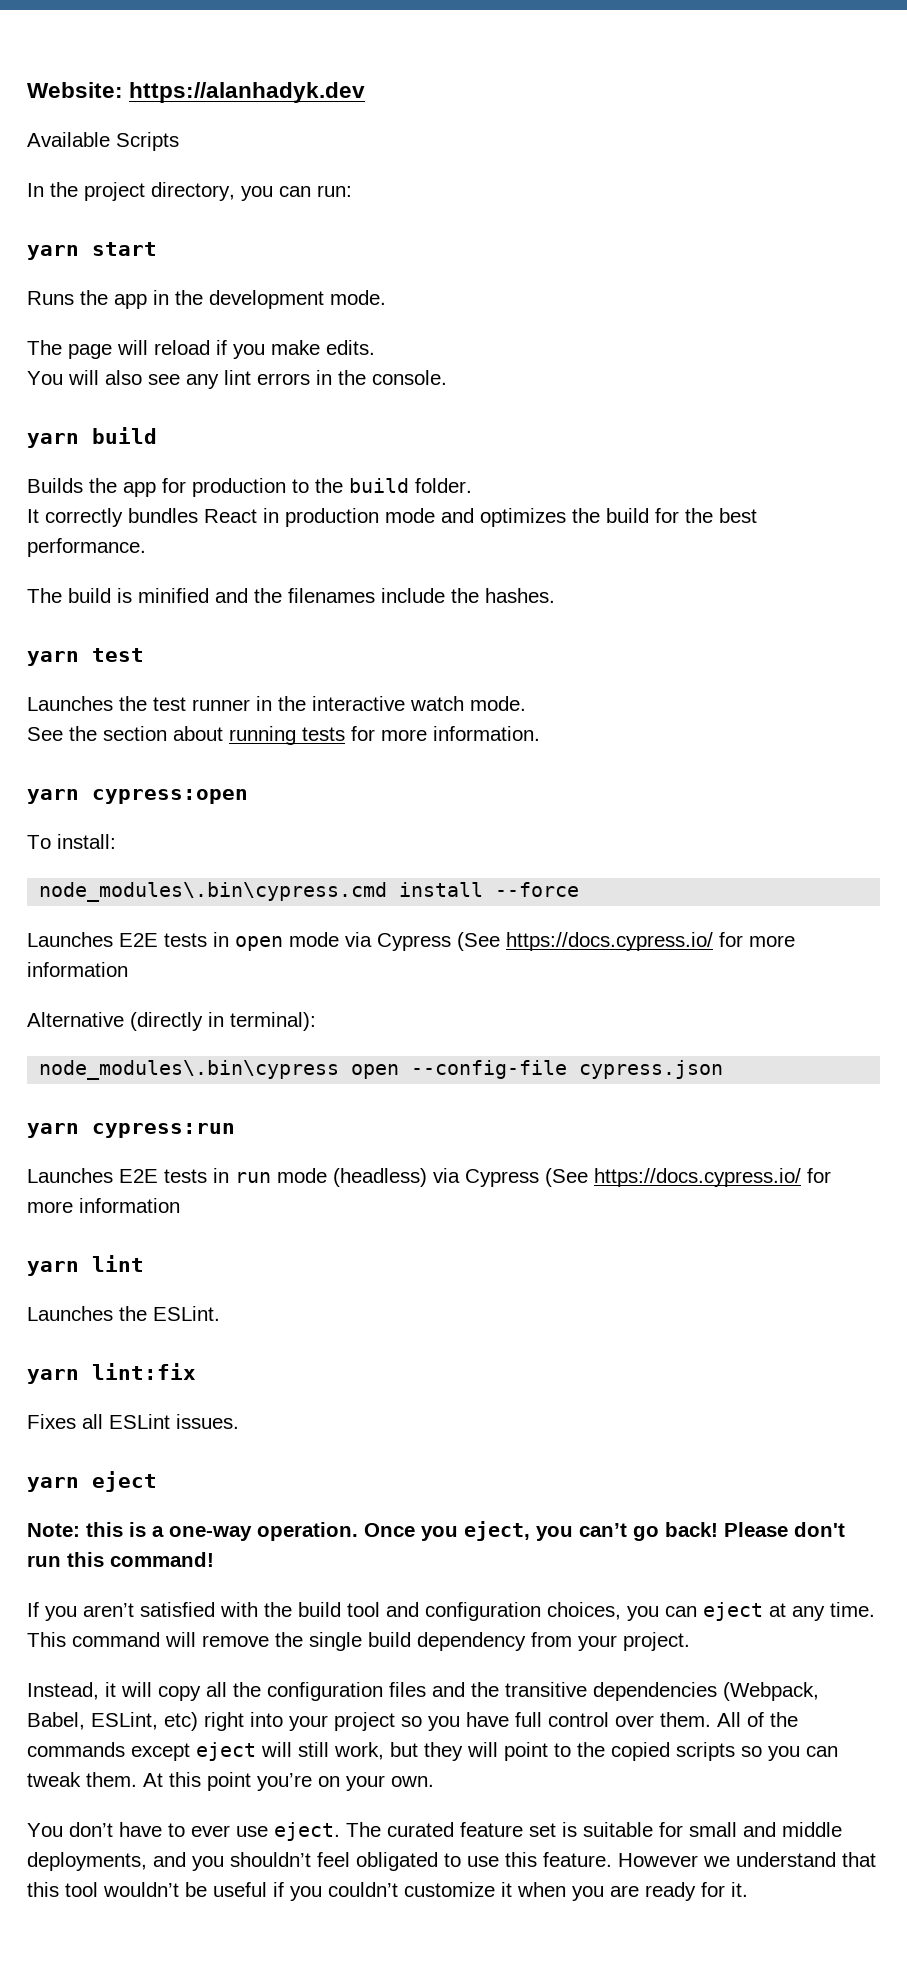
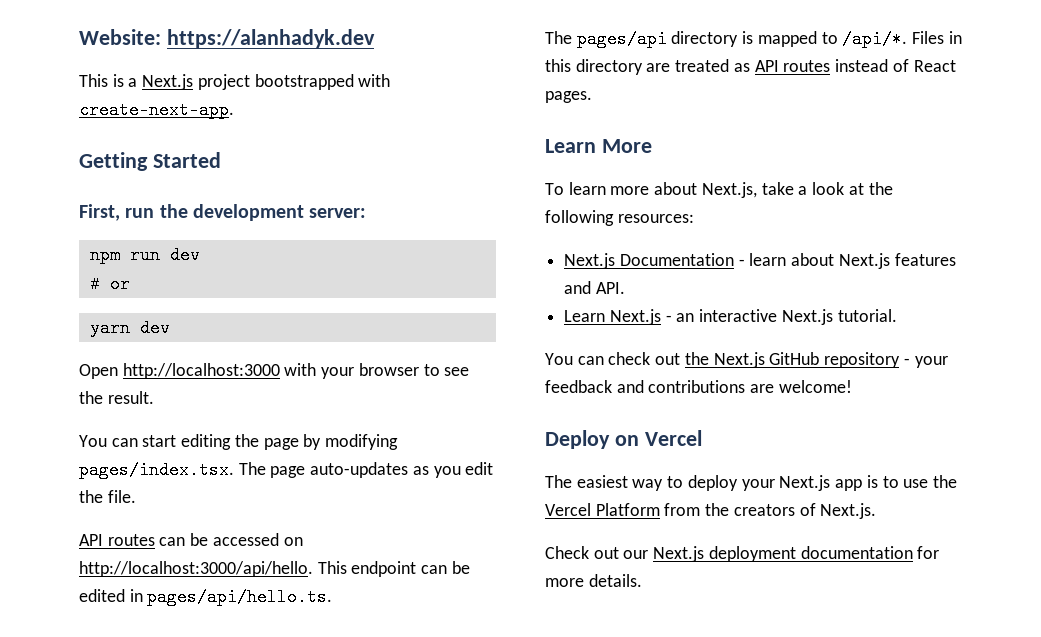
- Available Scripts
- In the project directory, you can run:
- yarn start
- Runs the app in the development mode.
- The page will reload if you make edits.
- You will also see any lint errors in the console.
- yarn build
- Builds the app for production to the build folder.
- It correctly bundles React in production mode and optimizes the build for the best performance.
- The build is minified and the filenames include the hashes.
- yarn test
- Launches the test runner in the interactive watch mode.
- See the section about running tests for more information.
- yarn cypress:open
- To install:
- node_modules\.bin\cypress.cmd install --force
- Launches E2E tests in open mode via Cypress (See https://docs.cypress.io/ for more information
- Alternative (directly in terminal):
- node_modules\.bin\cypress open --config-file cypress.json
- yarn cypress:run
- Launches E2E tests in run mode (headless) via Cypress (See https://docs.cypress.io/ for more information
- yarn lint
- Launches the ESLint.
- yarn lint:fix
- Fixes all ESLint issues.
- yarn eject
- Note: this is a one-way operation. Once you eject, you can’t go back! Please don't run this command!
- If you aren’t satisfied with the build tool and configuration choices, you can eject at any time. This command will remove the single build dependency from your project.
- Instead, it will copy all the configuration files and the transitive dependencies (Webpack, Babel, ESLint, etc) right into your project so you have full control over them. All of the commands except eject will still work, but they will point to the copied scripts so you can tweak them. At this point you’re on your own.
- You don’t have to ever use eject. The curated feature set is suitable for small and middle deployments, and you shouldn’t feel obligated to use this feature. However we understand that this tool wouldn’t be useful if you couldn’t customize it when you are ready for it.
+ This is a Next.js project bootstrapped with create-next-app.
+ Getting Started
+ First, run the development server:
+ npm run dev
+ # or
+ yarn dev
+ Open http://localhost:3000 with your browser to see the result.
+ You can start editing the page by modifying pages/index.tsx. The page auto-updates as you edit the file.
+ API routes can be accessed on http://localhost:3000/api/hello. This endpoint can be edited in pages/api/hello.ts.
+ The pages/api directory is mapped to /api/*. Files in this directory are treated as API routes instead of React pages.
+ Learn More
+ To learn more about Next.js, take a look at the following resources:
+ Next.js Documentation - learn about Next.js features and API.
+ Learn Next.js - an interactive Next.js tutorial.
+ You can check out the Next.js GitHub repository - your feedback and contributions are welcome!
+ Deploy on Vercel
+ The easiest way to deploy your Next.js app is to use the Vercel Platform from the creators of Next.js.
+ Check out our Next.js deployment documentation for more details.

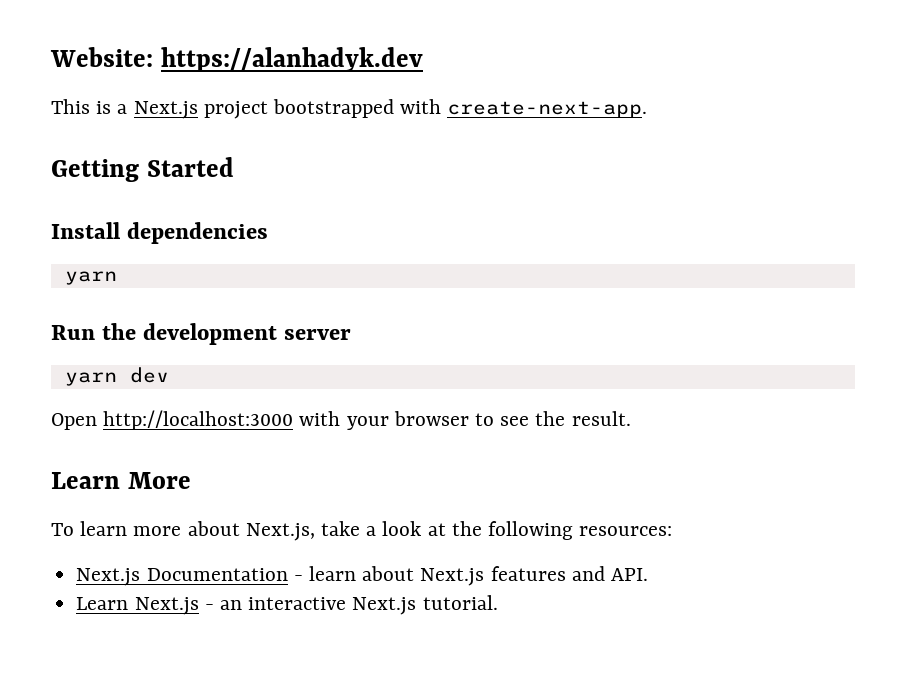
- First, run the development server:
- npm run dev
- # or
+ Install dependencies
+ yarn
+ Run the development server
- You can start editing the page by modifying pages/index.tsx. The page auto-updates as you edit the file.
- API routes can be accessed on http://localhost:3000/api/hello. This endpoint can be edited in pages/api/hello.ts.
- The pages/api directory is mapped to /api/*. Files in this directory are treated as API routes instead of React pages.
- You can check out the Next.js GitHub repository - your feedback and contributions are welcome!
- Deploy on Vercel
- The easiest way to deploy your Next.js app is to use the Vercel Platform from the creators of Next.js.
- Check out our Next.js deployment documentation for more details.

